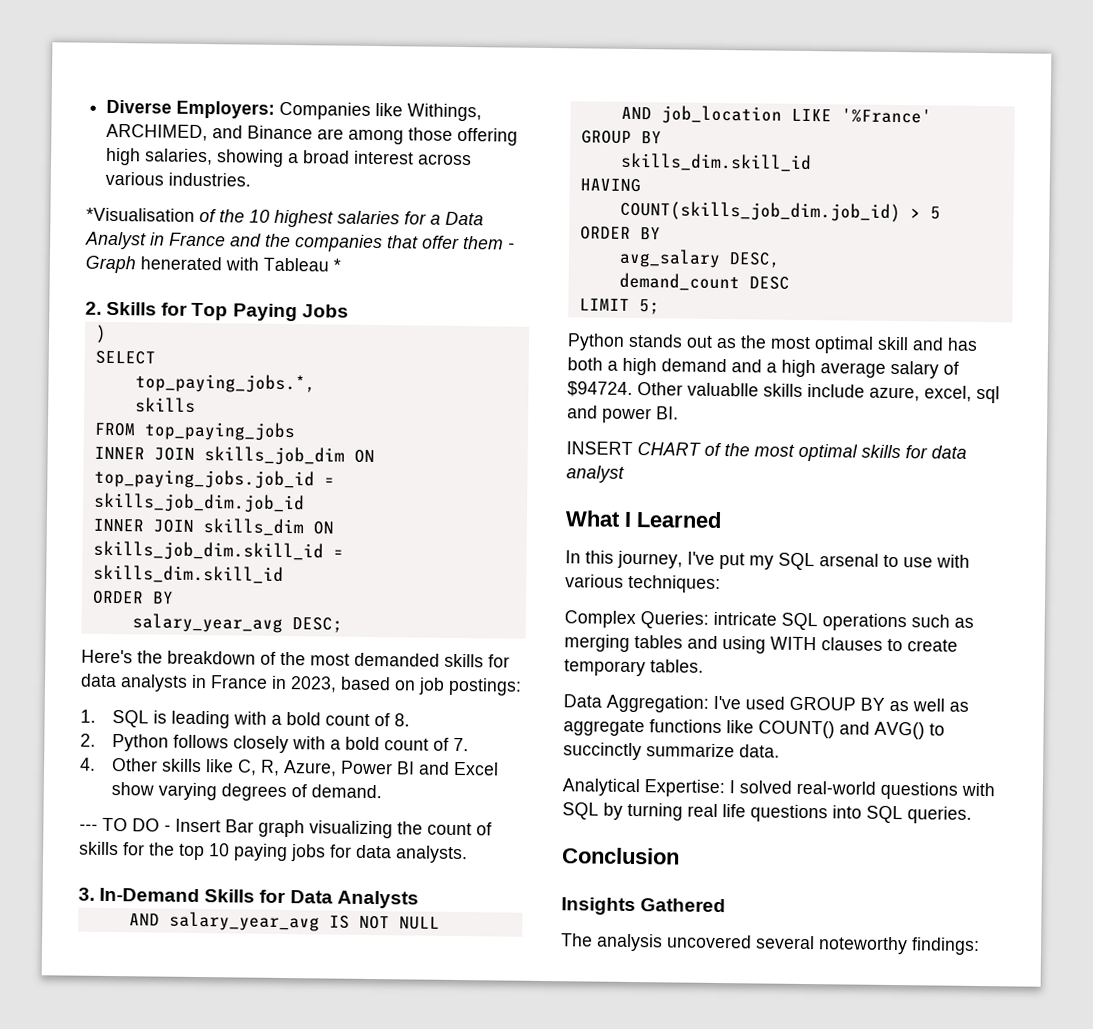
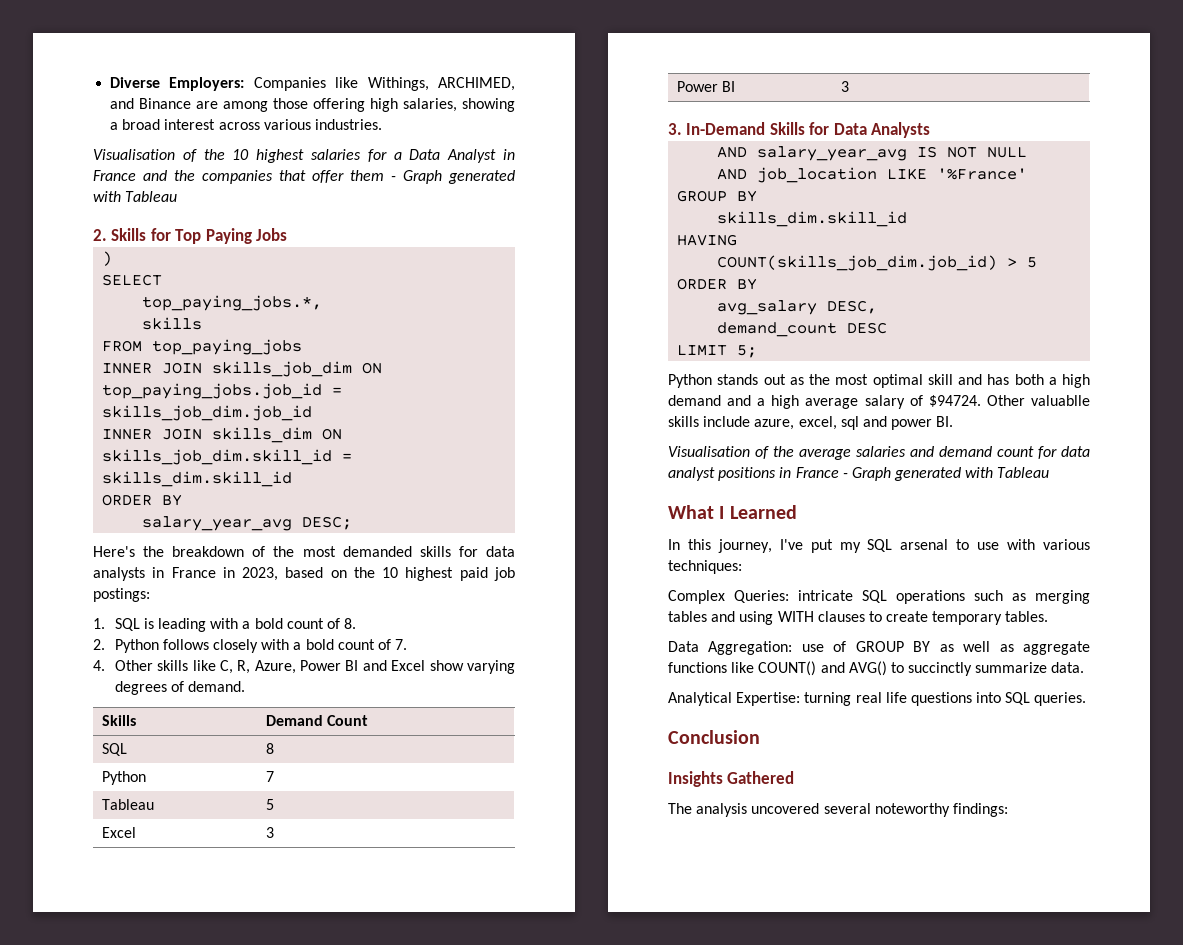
- *Visualisation of the 10 highest salaries for a Data Analyst in France and the companies that offer them - Graph henerated with Tableau *
+ Visualisation of the 10 highest salaries for a Data Analyst in France and the companies that offer them - Graph generated with Tableau
- Here's the breakdown of the most demanded skills for data analysts in France in 2023, based on job postings:
+ Here's the breakdown of the most demanded skills for data analysts in France in 2023, based on the 10 highest paid job postings:
- --- TO DO - Insert Bar graph visualizing the count of skills for the top 10 paying jobs for data analysts.
+ Skills | Demand Count
+ SQL | 8
+ Python | 7
+ Tableau | 5
+ Excel | 3
+ Power BI | 3
- INSERT CHART of the most optimal skills for data analyst
+ Visualisation of the average salaries and demand count for data analyst positions in France - Graph generated with Tableau
- Data Aggregation: I've used GROUP BY as well as aggregate functions like COUNT() and AVG() to succinctly summarize data.
+ Data Aggregation: use of GROUP BY as well as aggregate functions like COUNT() and AVG() to succinctly summarize data.
- Analytical Expertise: I solved real-world questions with SQL by turning real life questions into SQL queries.
+ Analytical Expertise: turning real life questions into SQL queries.

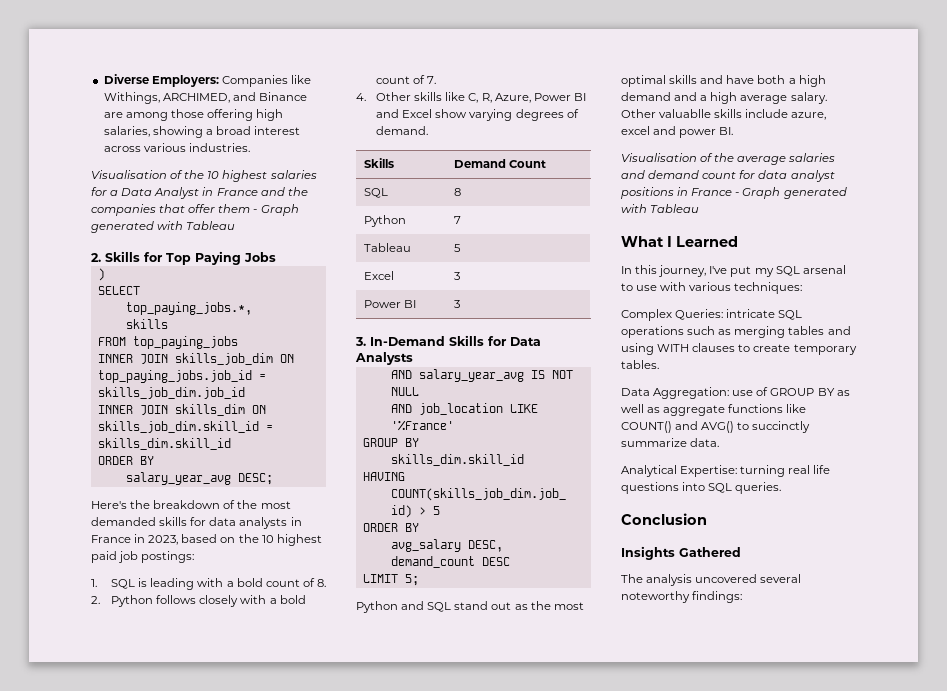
- Python stands out as the most optimal skill and has both a high demand and a high average salary of $94724.
+ Python and SQL stand out as the most optimal skills and have both a high demand and a high average salary.
- Other valuablle skills include azure, excel, sql and power BI.
+ Other valuablle skills include azure, excel and power BI.

